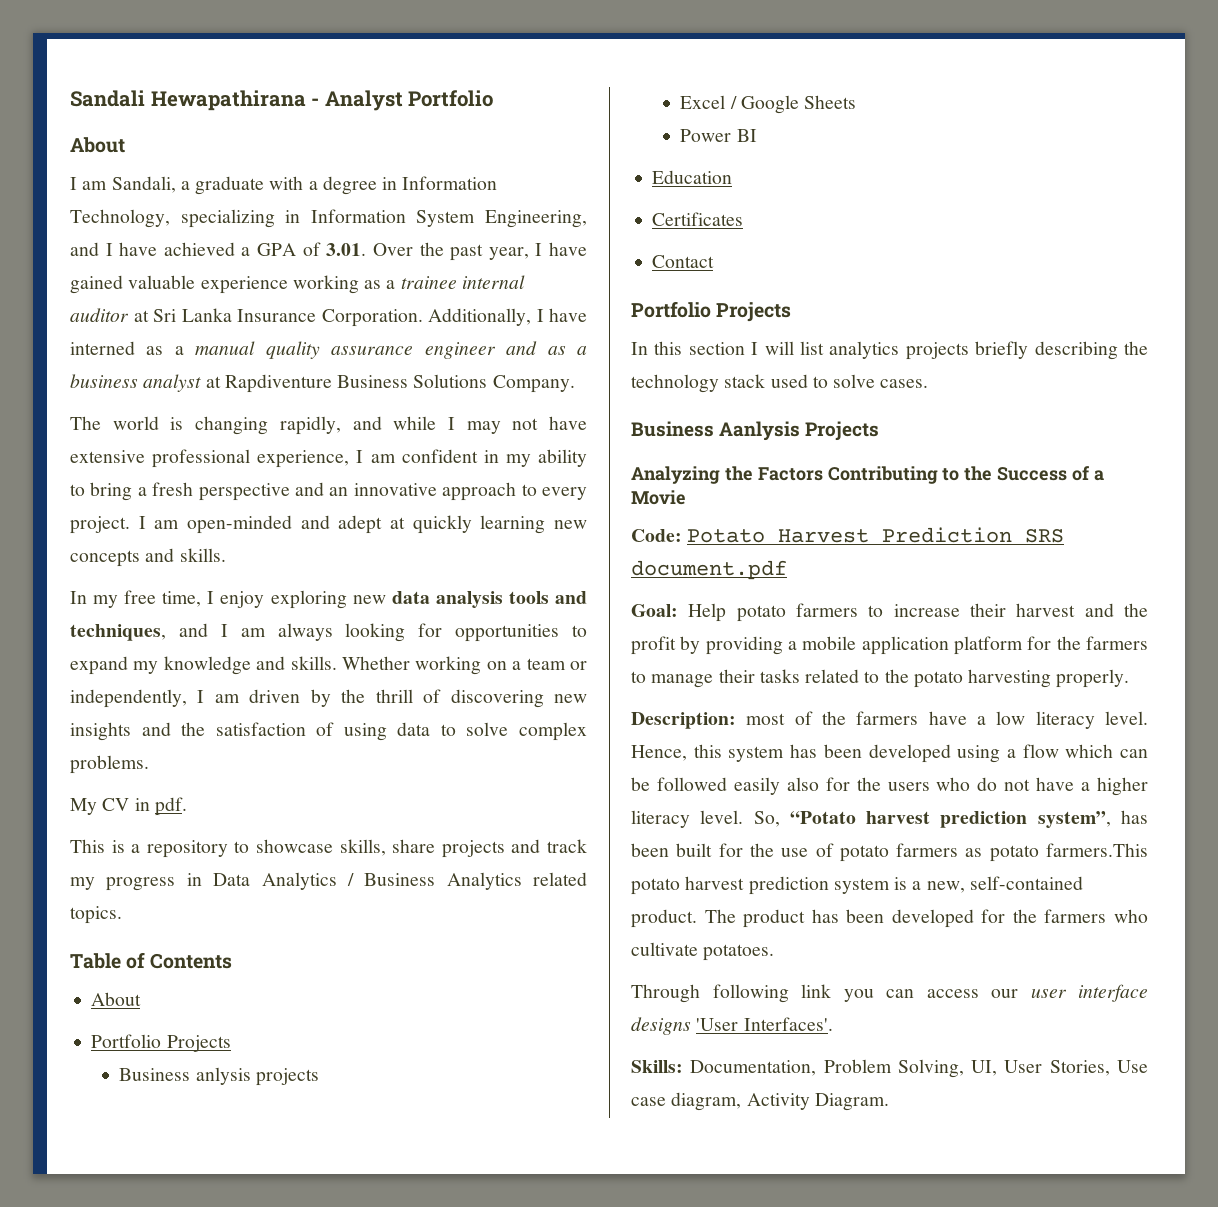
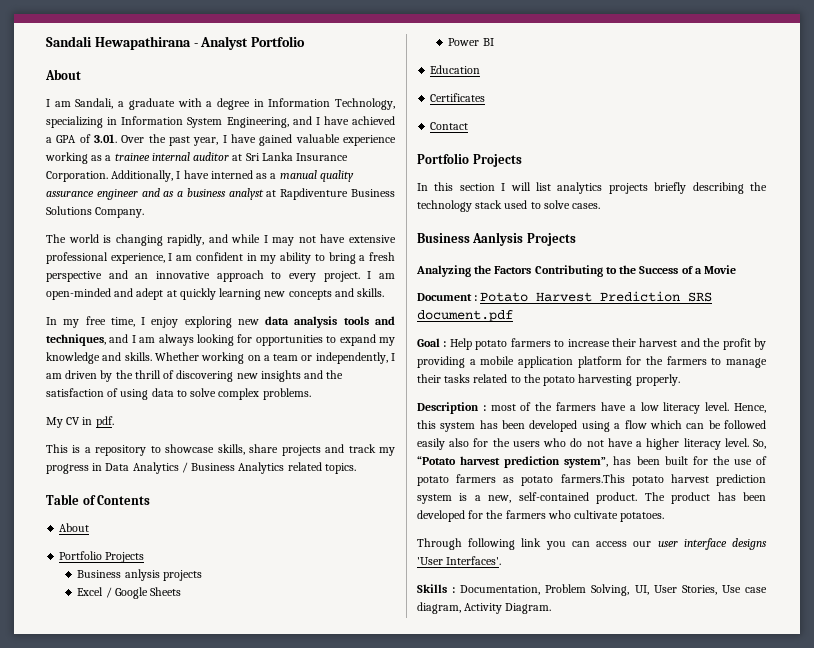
- Code: Potato Harvest Prediction SRS document.pdf
+ Document : Potato Harvest Prediction SRS document.pdf
- Goal: Help potato farmers to increase their harvest and the profit by providing a mobile application platform for the farmers to manage their tasks related to the potato harvesting properly.
+ Goal : Help potato farmers to increase their harvest and the profit by providing a mobile application platform for the farmers to manage their tasks related to the potato harvesting properly.
- Description: most of the farmers have a low literacy level.
+ Description : most of the farmers have a low literacy level.
- Skills: Documentation, Problem Solving, UI, User Stories, Use case diagram, Activity Diagram.
+ Skills : Documentation, Problem Solving, UI, User Stories, Use case diagram, Activity Diagram.

